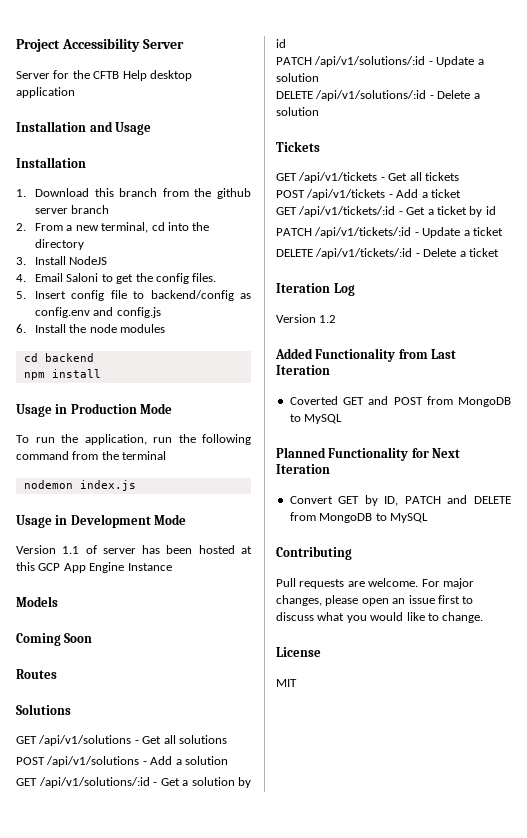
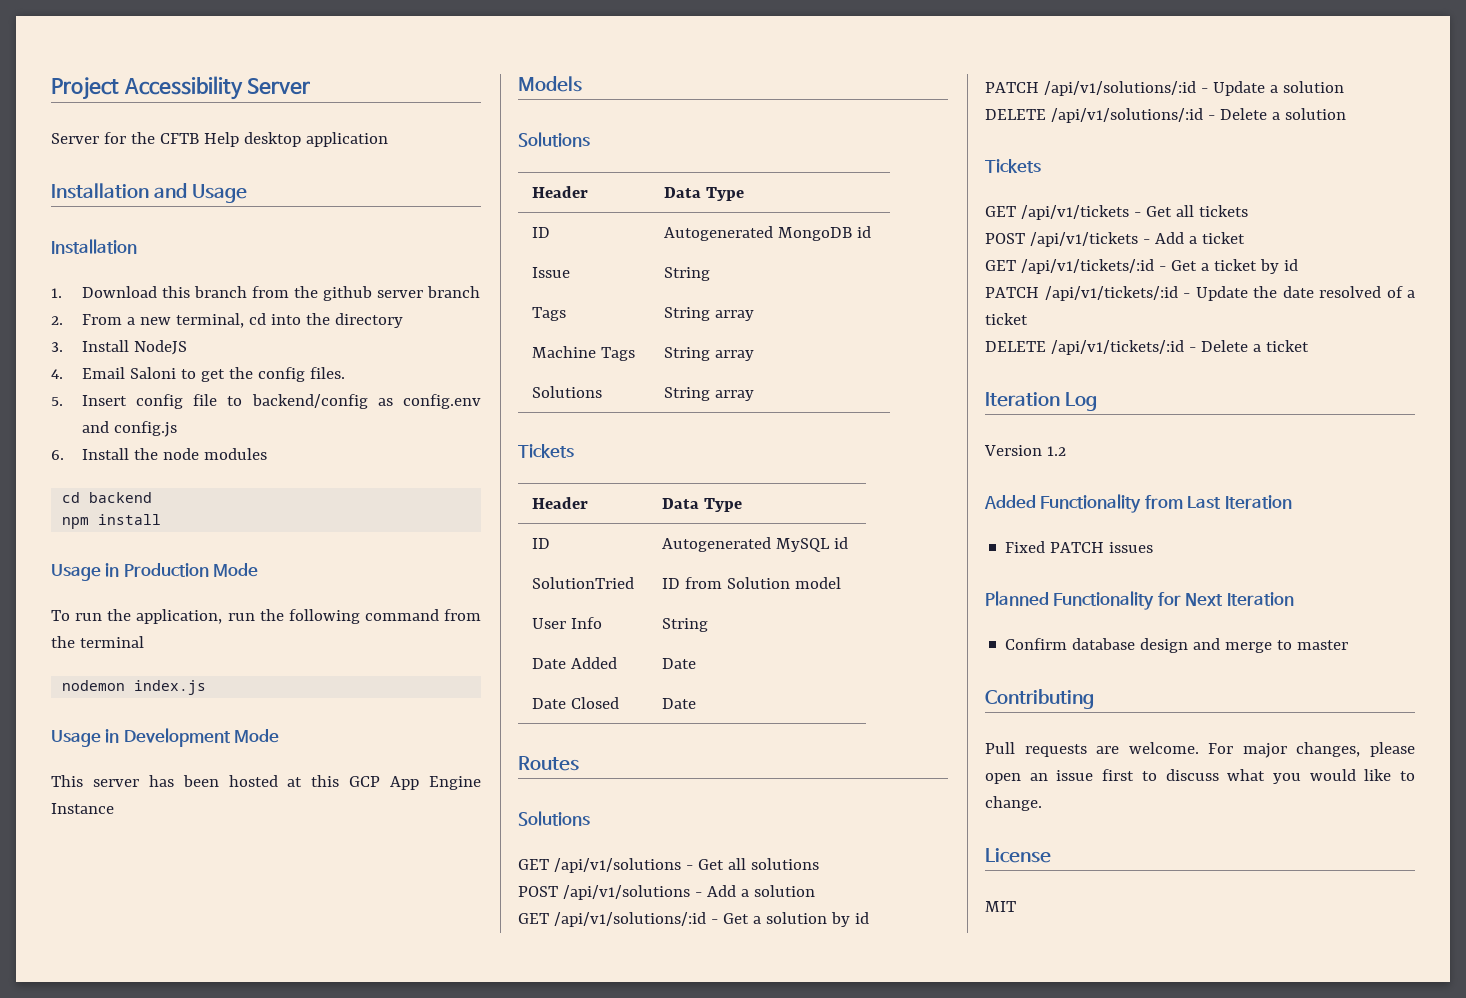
- Version 1.1 of server has been hosted at this GCP App Engine Instance
+ This server has been hosted at this GCP App Engine Instance
  Models
- Coming Soon
+ Solutions
+ Header | Data Type
+ ID | Autogenerated MongoDB id
+ Issue | String
+ Tags | String array
+ Machine Tags | String array
+ Solutions | String array
+ Tickets
+ Header | Data Type
+ ID | Autogenerated MySQL id
+ SolutionTried | ID from Solution model
+ User Info | String
+ Date Added | Date
+ Date Closed | Date
- PATCH /api/v1/tickets/:id - Update a ticket
+ PATCH /api/v1/tickets/:id - Update the date resolved of a ticket
- Coverted GET and POST from MongoDB to MySQL
+ Fixed PATCH issues
- Convert GET by ID, PATCH and DELETE from MongoDB to MySQL
+ Confirm database design and merge to master

